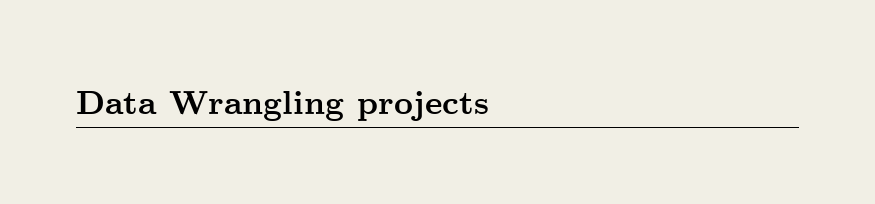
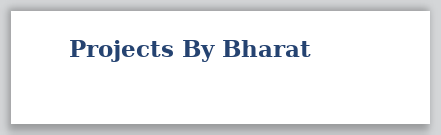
- Data Wrangling projects
+ Projects By Bharat

